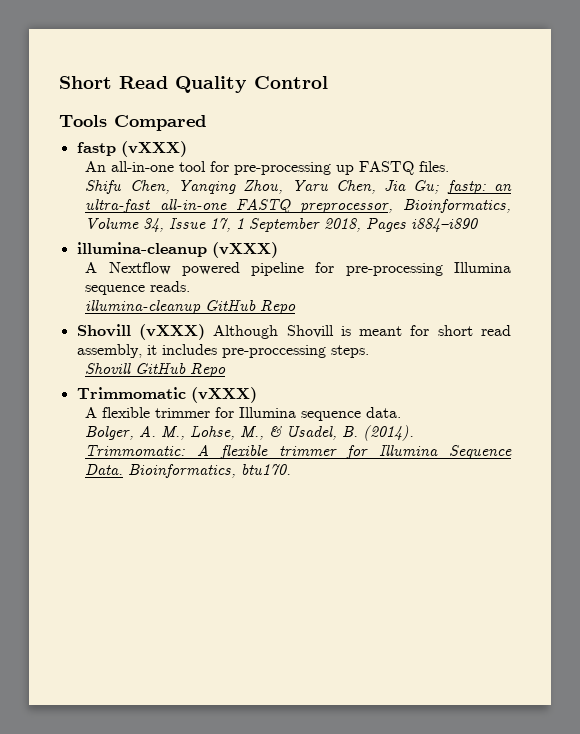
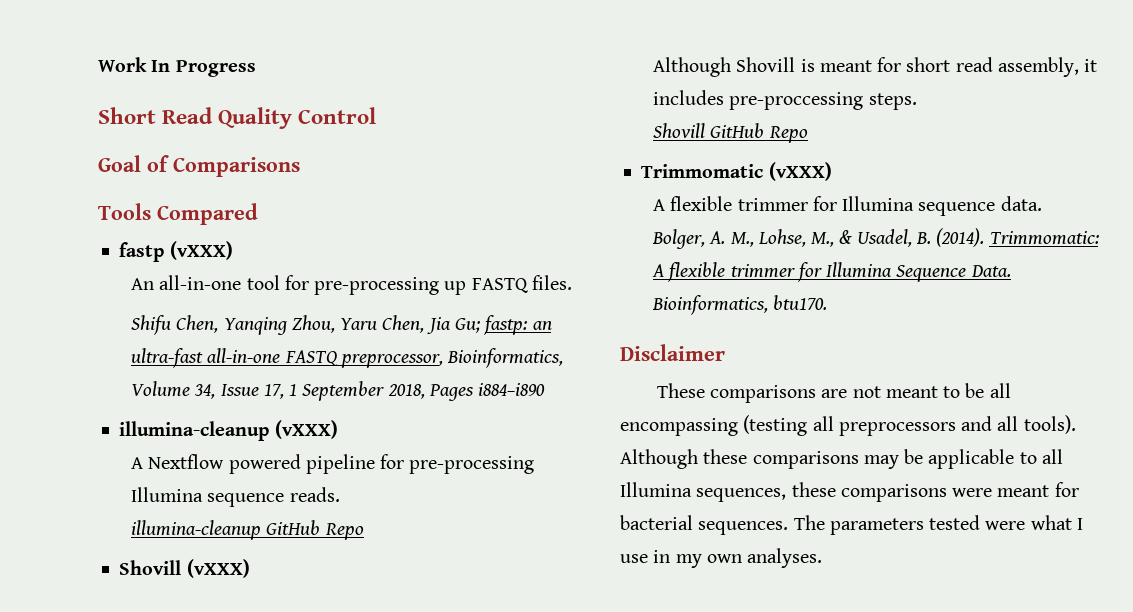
+ Work In Progress
+ Goal of Comparisons
- Shovill (vXXX) Although Shovill is meant for short read assembly, it includes pre-proccessing steps.
+ Shovill (vXXX)
+ Although Shovill is meant for short read assembly, it includes pre-proccessing steps.
+ Disclaimer
+ These comparisons are not meant to be all encompassing (testing all preprocessors and all tools). Although these comparisons may be applicable to all Illumina sequences, these comparisons were meant for bacterial sequences. The parameters tested were what I use in my own analyses.

